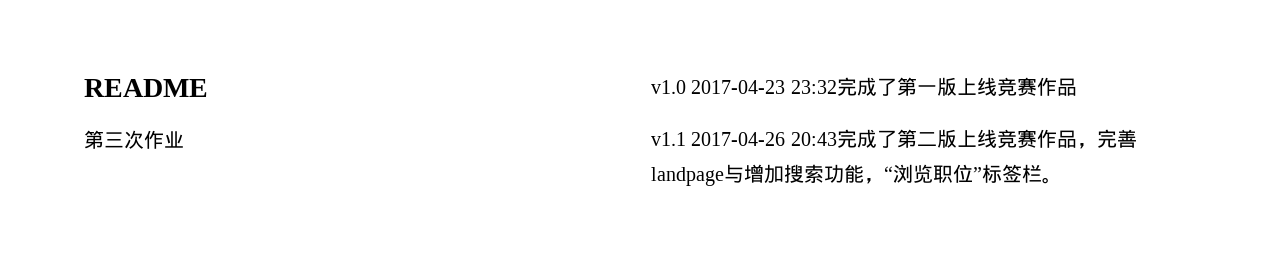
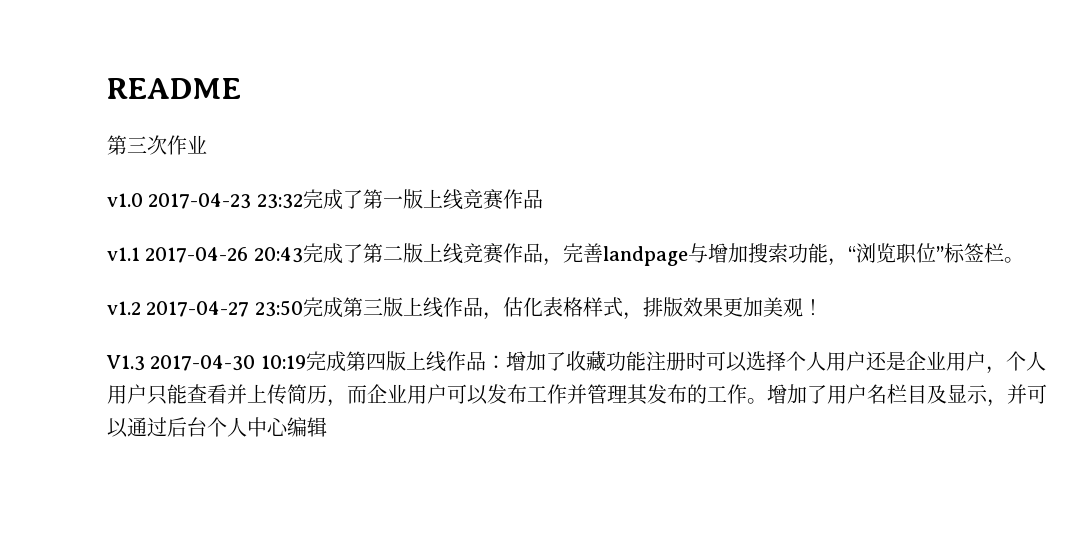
+ v1.2 2017-04-27 23:50完成第三版上线作品，估化表格样式，排版效果更加美观！
+ V1.3 2017-04-30 10:19完成第四版上线作品：增加了收藏功能注册时可以选择个人用户还是企业用户，个人用户只能查看并上传简历，而企业用户可以发布工作并管理其发布的工作。增加了用户名栏目及显示，并可以通过后台个人中心编辑

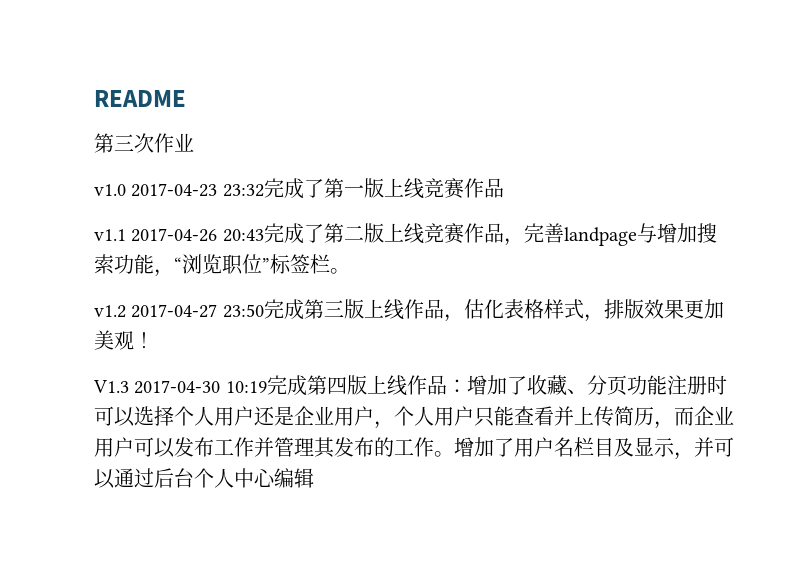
- V1.3 2017-04-30 10:19完成第四版上线作品：增加了收藏功能注册时可以选择个人用户还是企业用户，个人用户只能查看并上传简历，而企业用户可以发布工作并管理其发布的工作。
+ V1.3 2017-04-30 10:19完成第四版上线作品：增加了收藏、分页功能注册时可以选择个人用户还是企业用户，个人用户只能查看并上传简历，而企业用户可以发布工作并管理其发布的工作。

